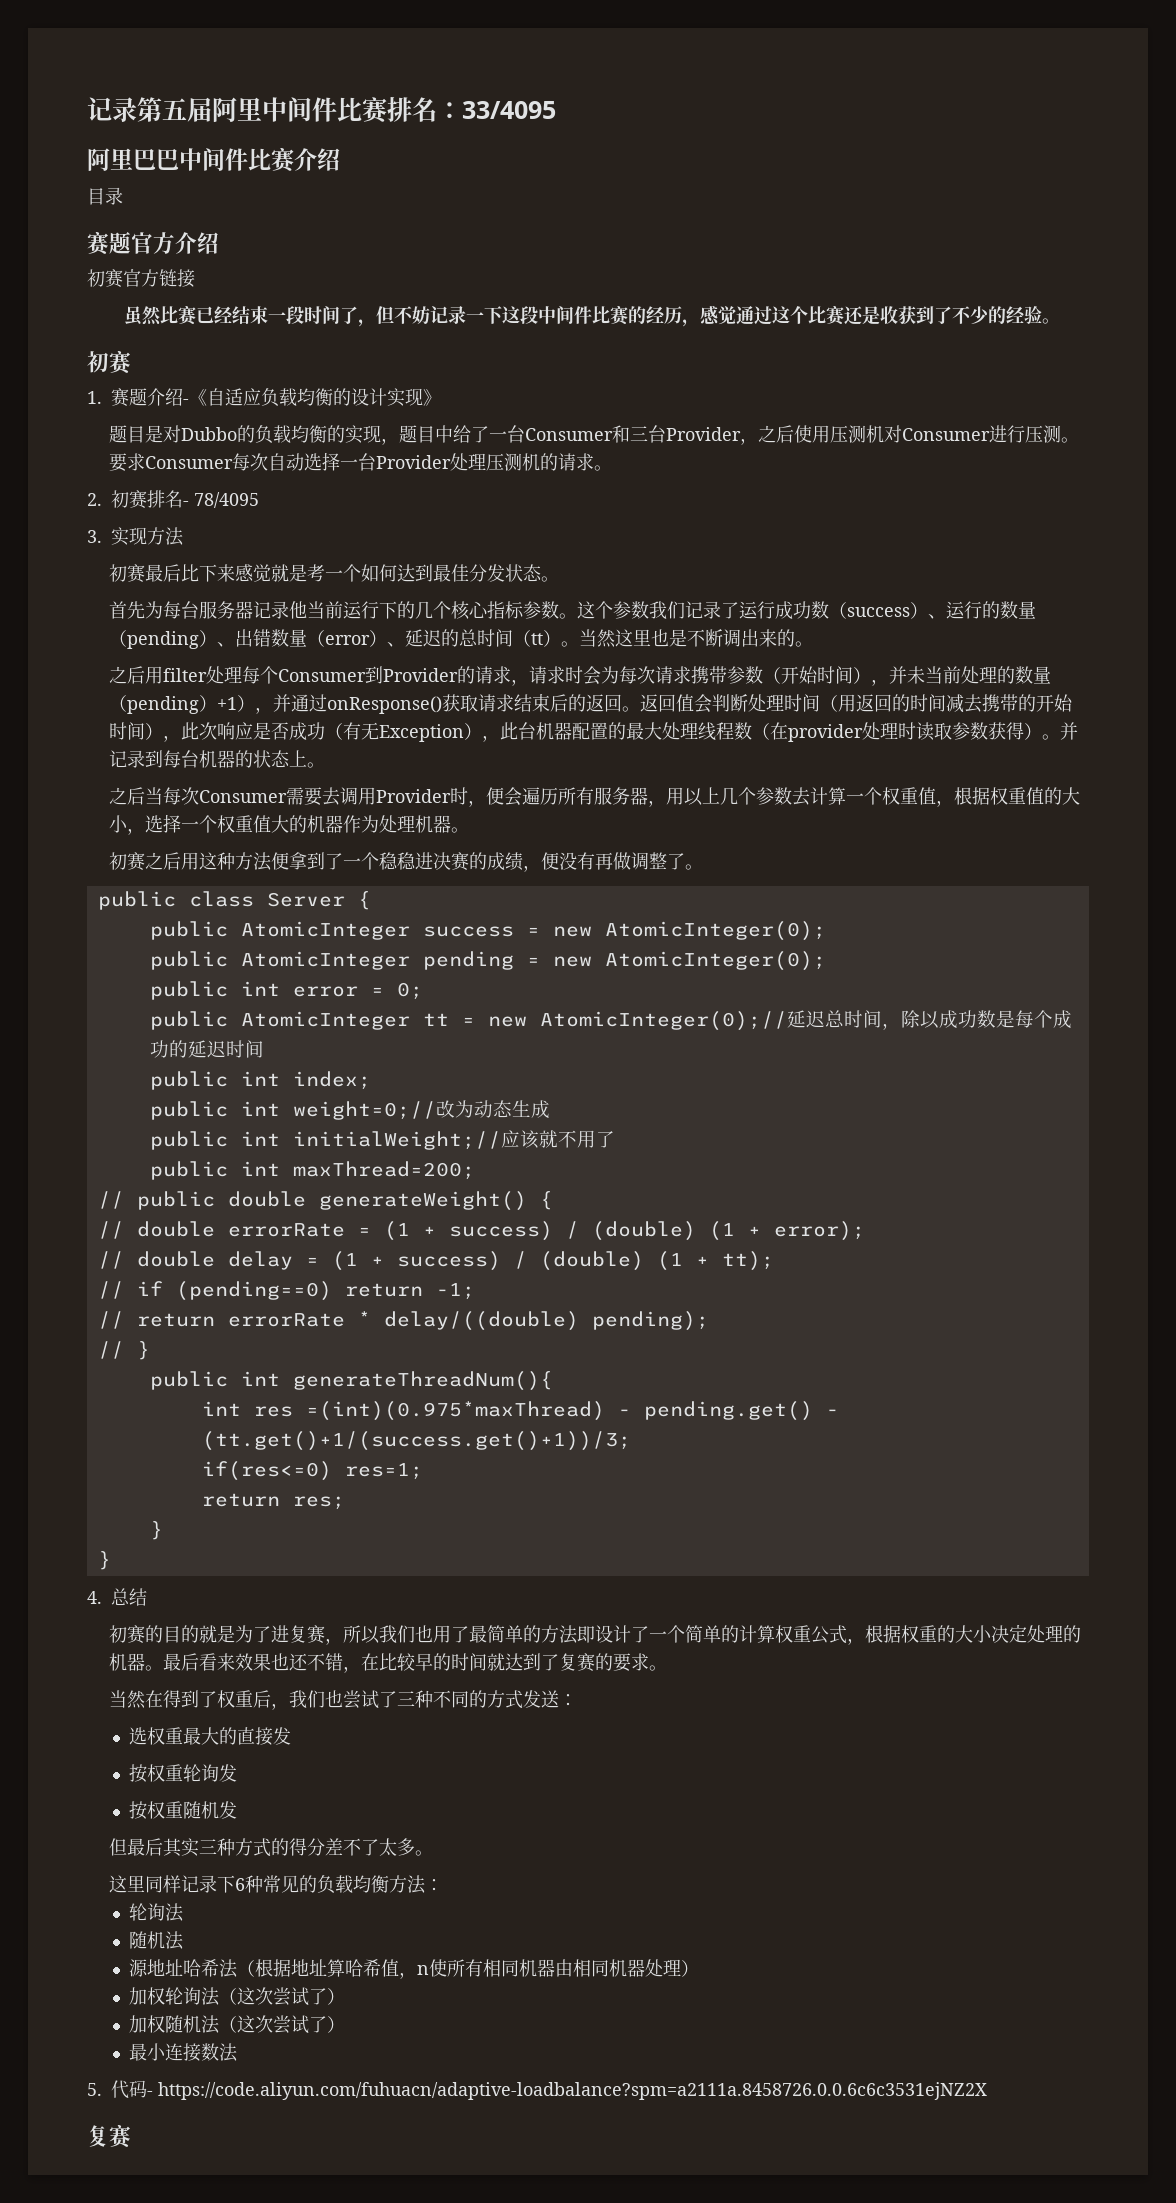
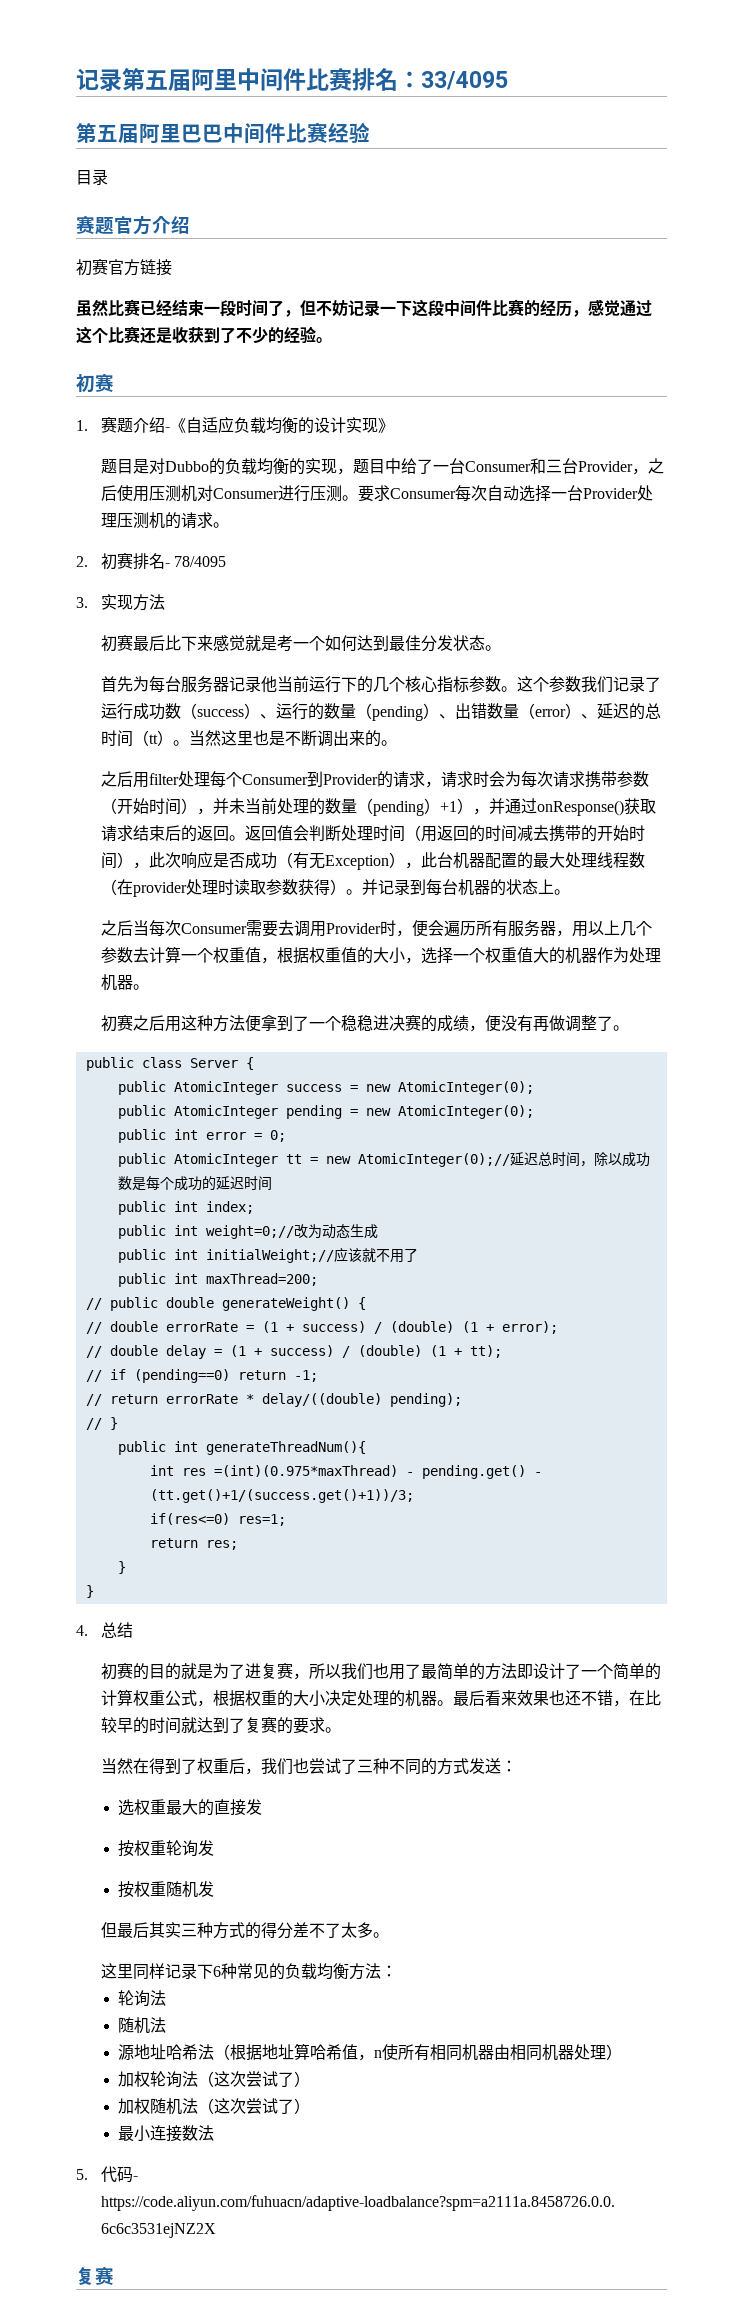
- 阿里巴巴中间件比赛介绍
+ 第五届阿里巴巴中间件比赛经验

